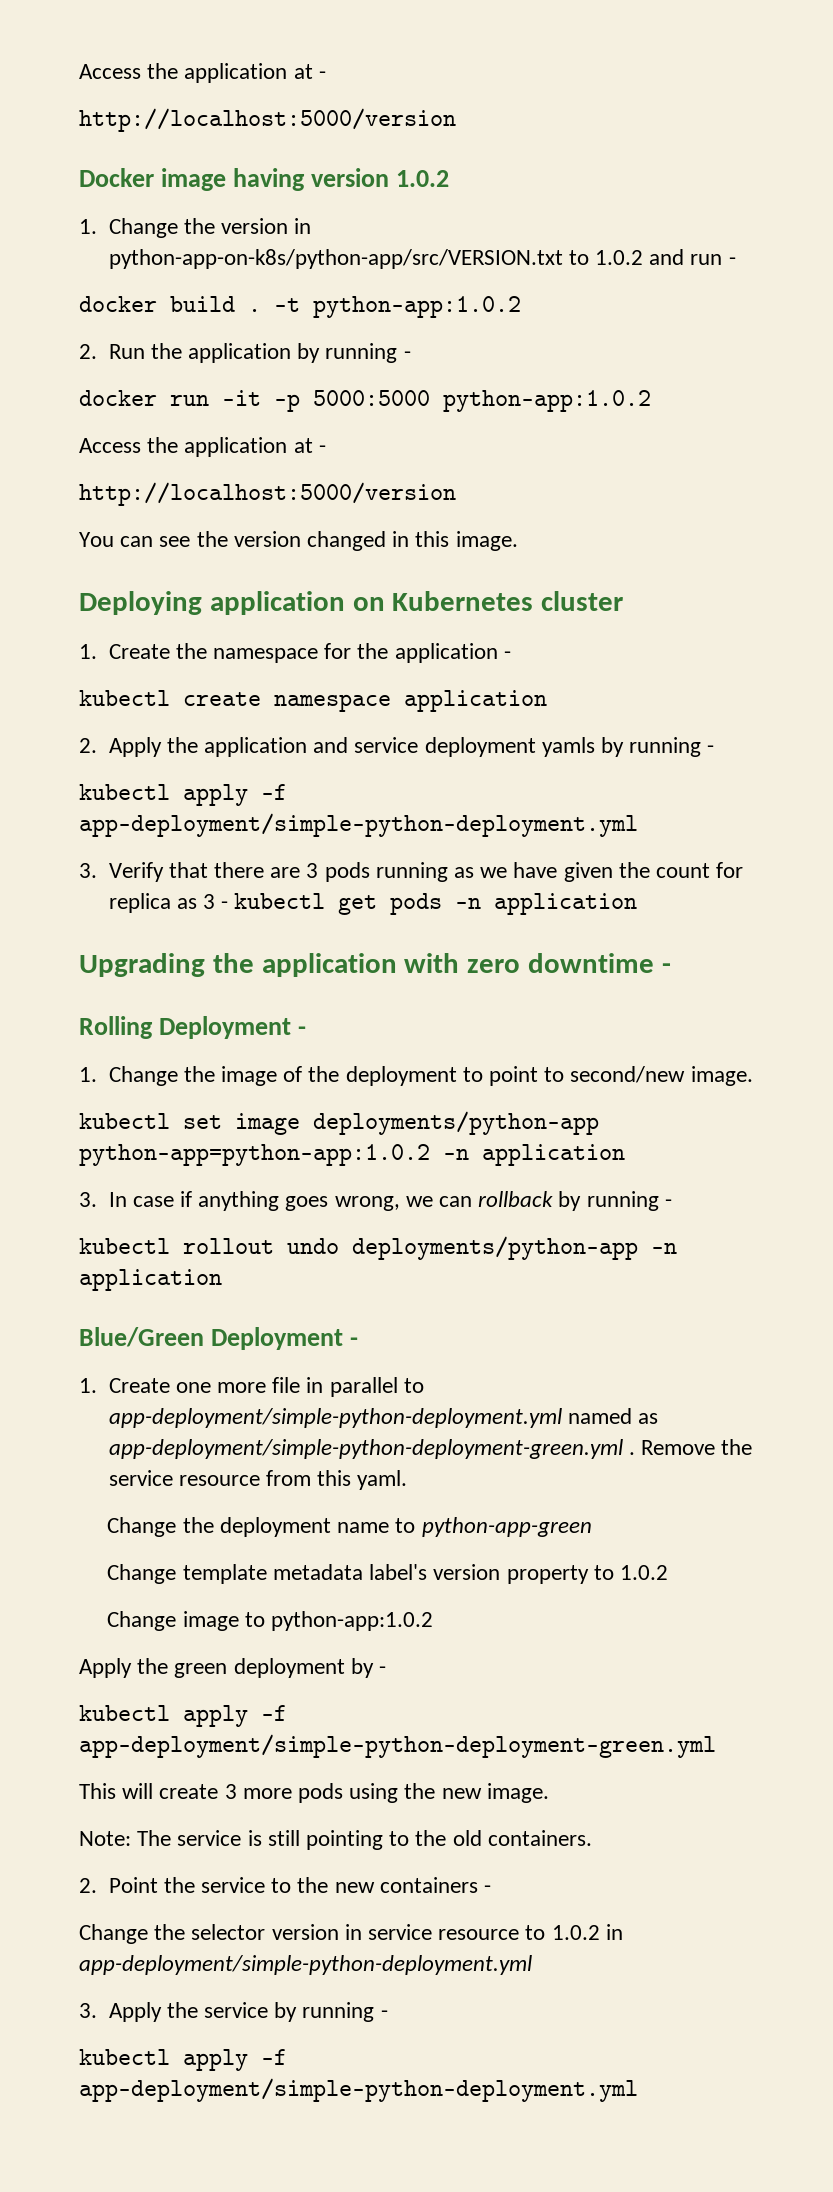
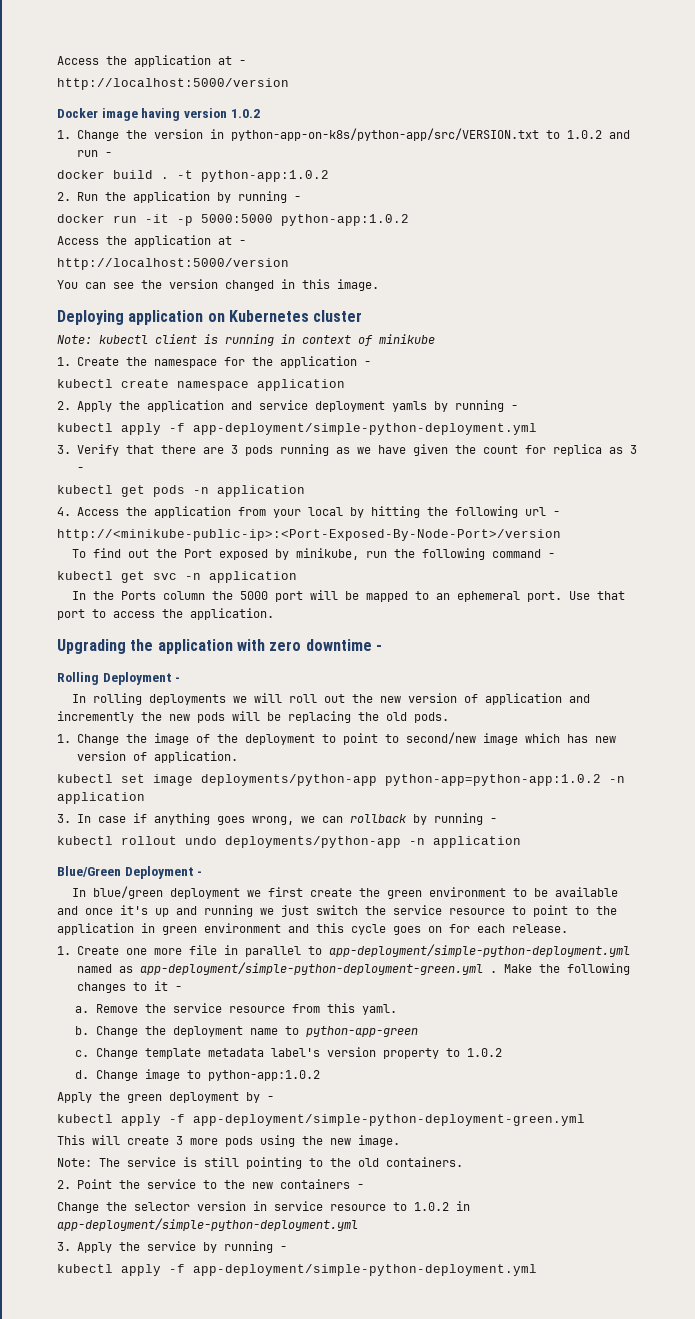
+ Note: kubectl client is running in context of minikube
- 3. Verify that there are 3 pods running as we have given the count for replica as 3 - kubectl get pods -n application
+ 3. Verify that there are 3 pods running as we have given the count for replica as 3 -
+ kubectl get pods -n application
+ 4. Access the application from your local by hitting the following url -
+ http://<minikube-public-ip>:<Port-Exposed-By-Node-Port>/version
+ To find out the Port exposed by minikube, run the following command -
+ kubectl get svc -n application
+ In the Ports column the 5000 port will be mapped to an ephemeral port. Use that port to access the application.
+ In rolling deployments we will roll out the new version of application and incremently the new pods will be replacing the old pods.
- 1. Change the image of the deployment to point to second/new image.
+ 1. Change the image of the deployment to point to second/new image which has new version of application.
+ In blue/green deployment we first create the green environment to be available and once it's up and running we just switch the service resource to point to the application in green environment and this cycle goes on for each release.
+ Make the following changes to it -
+ a.
+ b.
+ c.
+ d.

